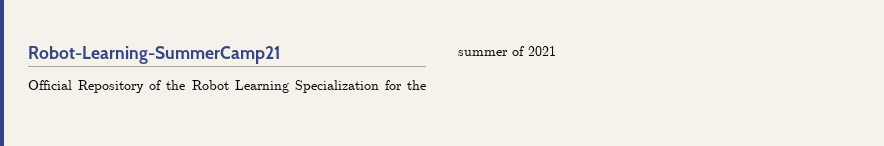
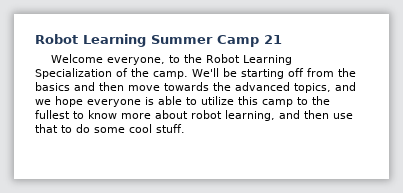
- Robot-Learning-SummerCamp21
- Official Repository of the Robot Learning Specialization for the summer of 2021
+ Robot Learning Summer Camp 21
+ Welcome everyone, to the Robot Learning Specialization of the camp. We'll be starting off from the basics and then move towards the advanced topics, and we hope everyone is able to utilize this camp to the fullest to know more about robot learning, and then use that to do some cool stuff.

